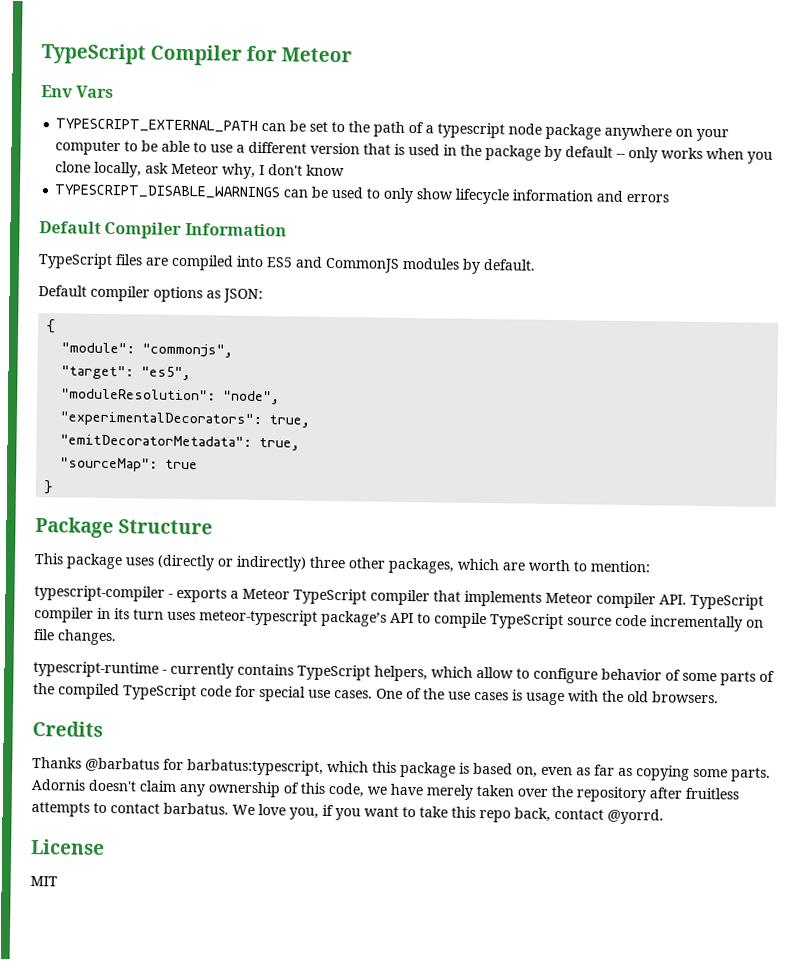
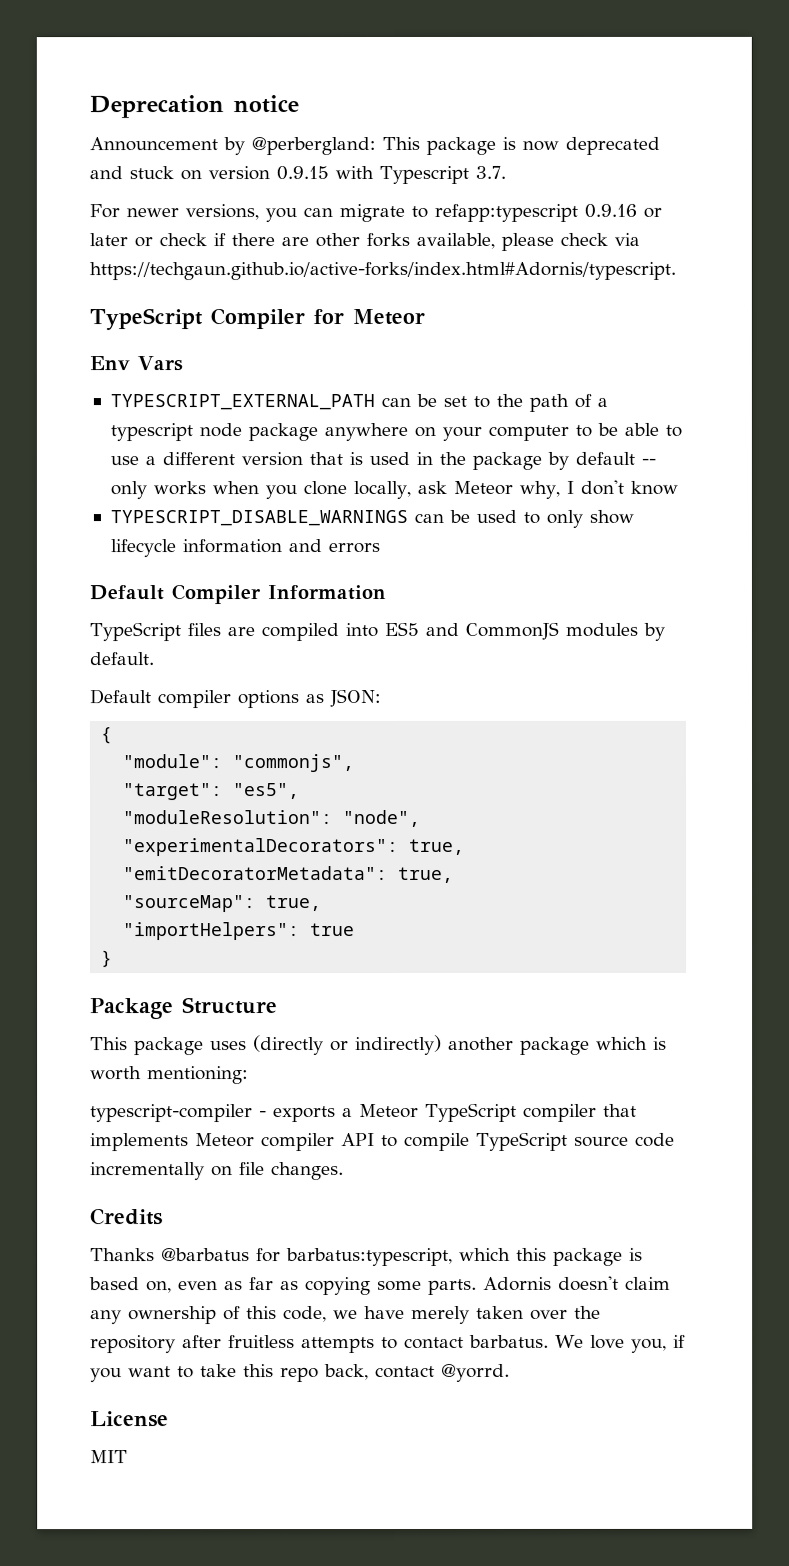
+ Deprecation notice
+ Announcement by @perbergland: This package is now deprecated and stuck on version 0.9.15 with Typescript 3.7.
+ For newer versions, you can migrate to refapp:typescript 0.9.16 or later or check if there are other forks available, please check via https://techgaun.github.io/active-forks/index.html#Adornis/typescript.
- "sourceMap": true
+ "sourceMap": true,
+ "importHelpers": true
- This package uses (directly or indirectly) three other packages, which are worth to mention:
+ This package uses (directly or indirectly) another package which is worth mentioning:
- typescript-compiler - exports a Meteor TypeScript compiler that implements Meteor compiler API. TypeScript compiler in its turn uses meteor-typescript package’s API to compile TypeScript source code incrementally on file changes.
+ typescript-compiler - exports a Meteor TypeScript compiler that implements Meteor compiler API to compile TypeScript source code incrementally on file changes.
- typescript-runtime - currently contains TypeScript helpers, which allow to configure behavior of some parts of the compiled TypeScript code for special use cases. One of the use cases is usage with the old browsers.

